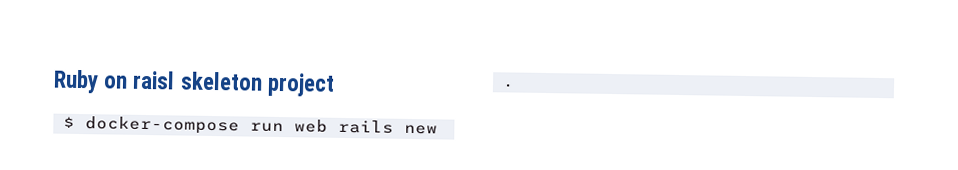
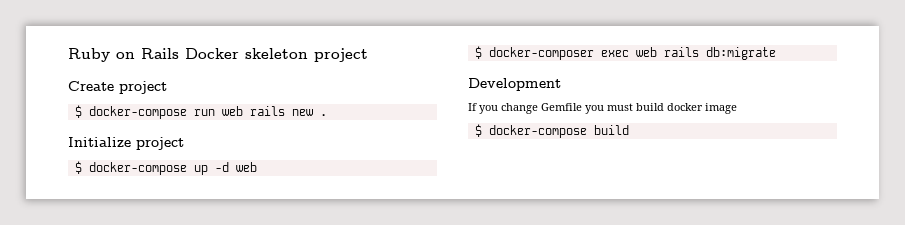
- Ruby on raisl skeleton project
+ Ruby on Rails Docker skeleton project
+ Create project
+ Initialize project
+ $ docker-compose up -d web
+ $ docker-composer exec web rails db:migrate
+ Development
+ If you change Gemfile you must build docker image
+ $ docker-compose build

